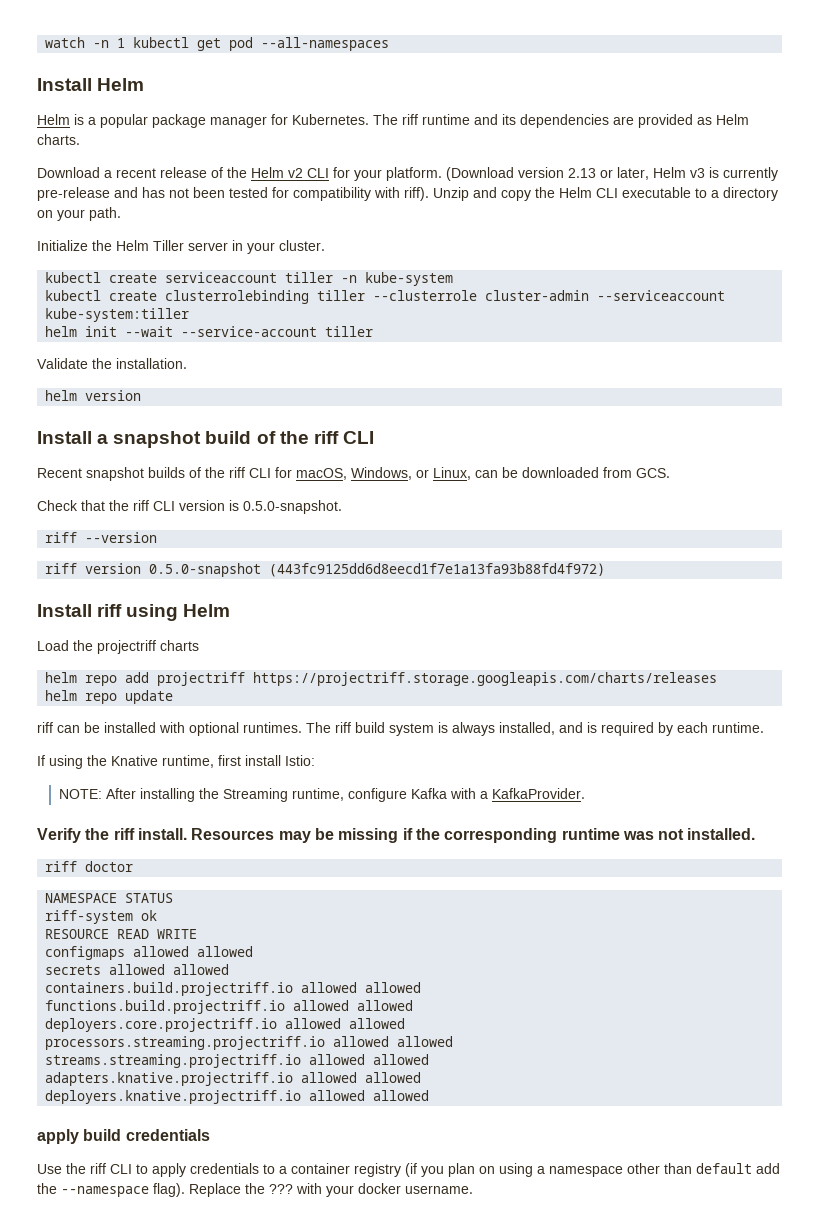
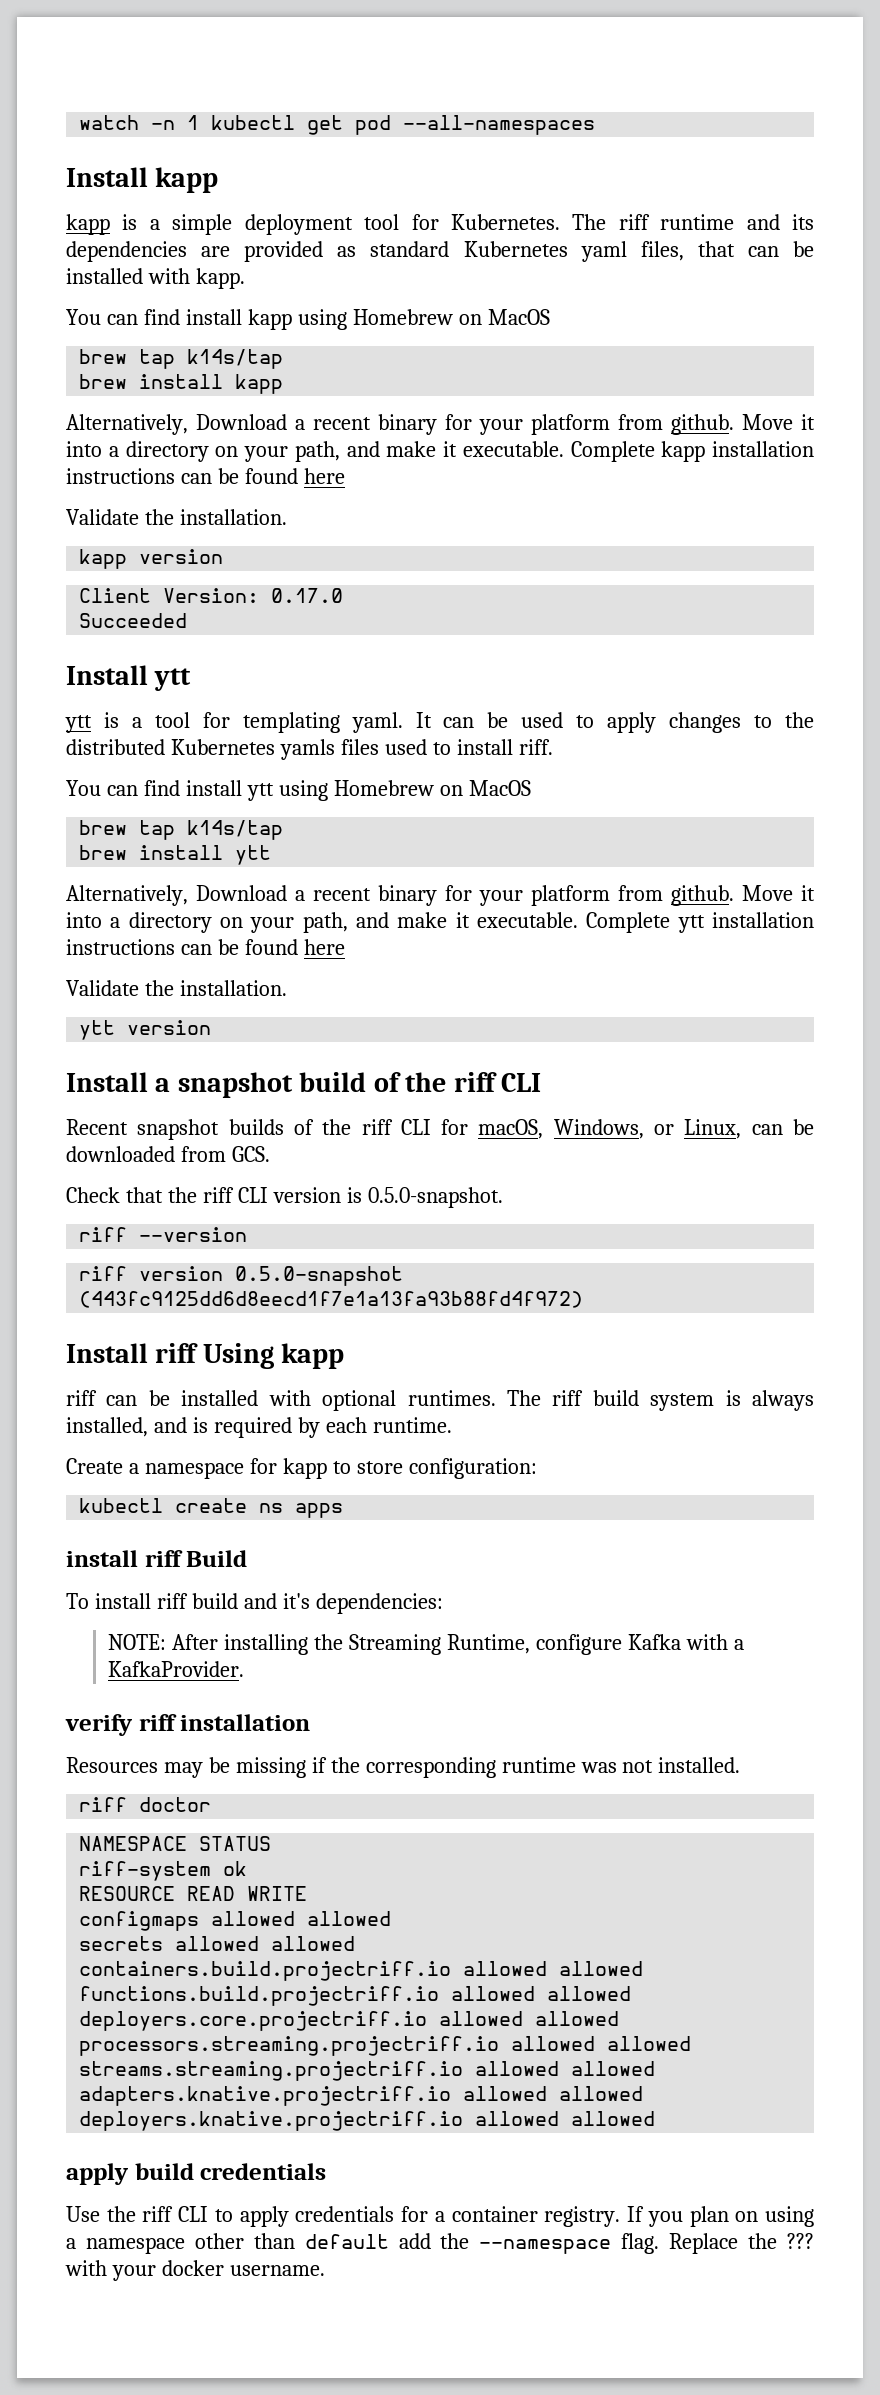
- Install Helm
- Helm is a popular package manager for Kubernetes.
+ Install kapp
+ kapp is a simple deployment tool for Kubernetes.
- The riff runtime and its dependencies are provided as Helm charts.
- Download a recent release of the Helm v2 CLI for your platform. (Download version 2.13 or later, Helm v3 is currently pre-release and has not been tested for compatibility with riff). Unzip and copy the Helm CLI executable to a directory on your path.
- Initialize the Helm Tiller server in your cluster.
- kubectl create serviceaccount tiller -n kube-system
- kubectl create clusterrolebinding tiller --clusterrole cluster-admin --serviceaccount kube-system:tiller
- helm init --wait --service-account tiller
+ The riff runtime and its dependencies are provided as standard Kubernetes yaml files, that can be installed with kapp.
+ You can find install kapp using Homebrew on MacOS
+ brew tap k14s/tap
+ brew install kapp
+ Alternatively, Download a recent binary for your platform from github. Move it into a directory on your path, and make it executable. Complete kapp installation instructions can be found here
  Validate the installation.
- helm version
+ kapp version
+ Client Version: 0.17.0
+ Succeeded
+ Install ytt
+ ytt is a tool for templating yaml. It can be used to apply changes to the distributed Kubernetes yamls files used to install riff.
+ You can find install ytt using Homebrew on MacOS
+ brew tap k14s/tap
+ brew install ytt
+ Alternatively, Download a recent binary for your platform from github. Move it into a directory on your path, and make it executable. Complete ytt installation instructions can be found here
+ Validate the installation.
+ ytt version
- Install riff using Helm
- Load the projectriff charts
- helm repo add projectriff https://projectriff.storage.googleapis.com/charts/releases
- helm repo update
+ Install riff Using kapp
- If using the Knative runtime, first install Istio:
+ Create a namespace for kapp to store configuration:
+ kubectl create ns apps
+ install riff Build
+ To install riff build and it's dependencies:
- NOTE: After installing the Streaming runtime, configure Kafka with a KafkaProvider.
+ NOTE: After installing the Streaming Runtime, configure Kafka with a KafkaProvider.
- Verify the riff install. Resources may be missing if the corresponding runtime was not installed.
+ verify riff installation
+ Resources may be missing if the corresponding runtime was not installed.
- Use the riff CLI to apply credentials to a container registry (if you plan on using a namespace other than default add the --namespace flag).
+ Use the riff CLI to apply credentials for a container registry. If you plan on using a namespace other than default add the --namespace flag.

